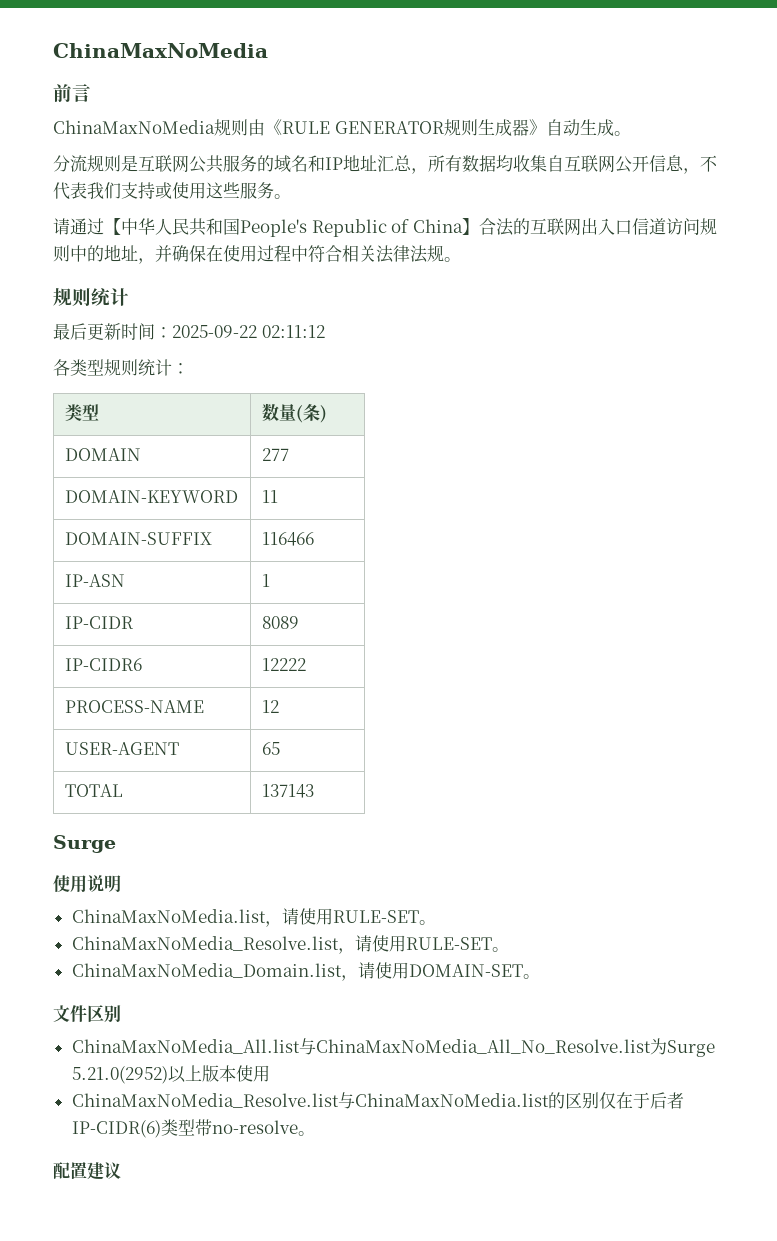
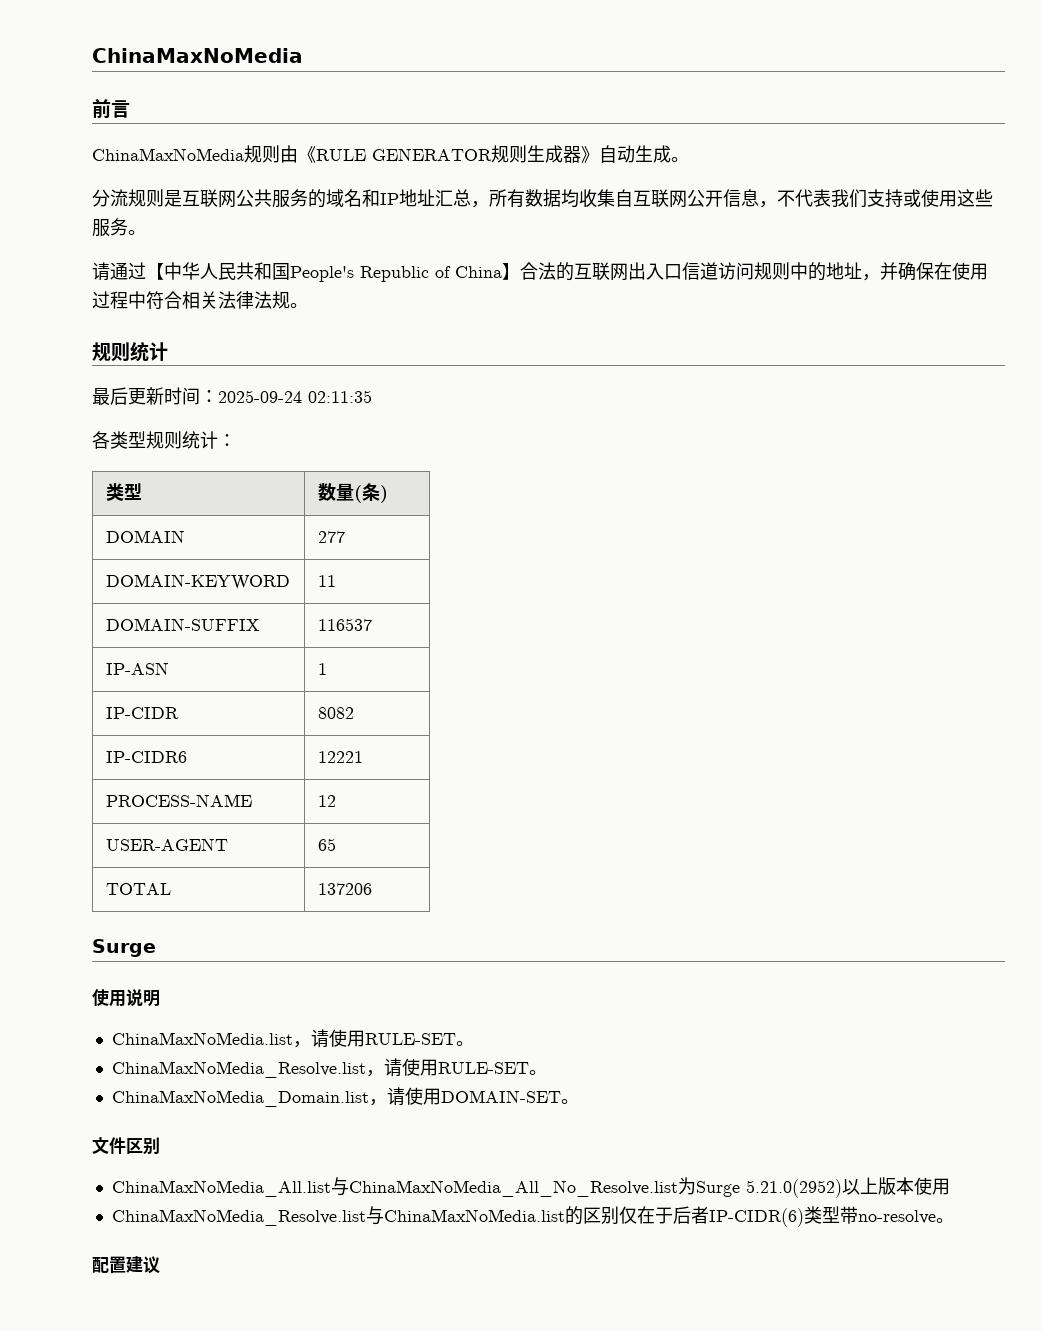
- 最后更新时间：2025-09-22 02:11:12
+ 最后更新时间：2025-09-24 02:11:35
- DOMAIN-SUFFIX | 116466
+ DOMAIN-SUFFIX | 116537
- IP-CIDR | 8089
+ IP-CIDR | 8082
- IP-CIDR6 | 12222
+ IP-CIDR6 | 12221
- TOTAL | 137143
+ TOTAL | 137206

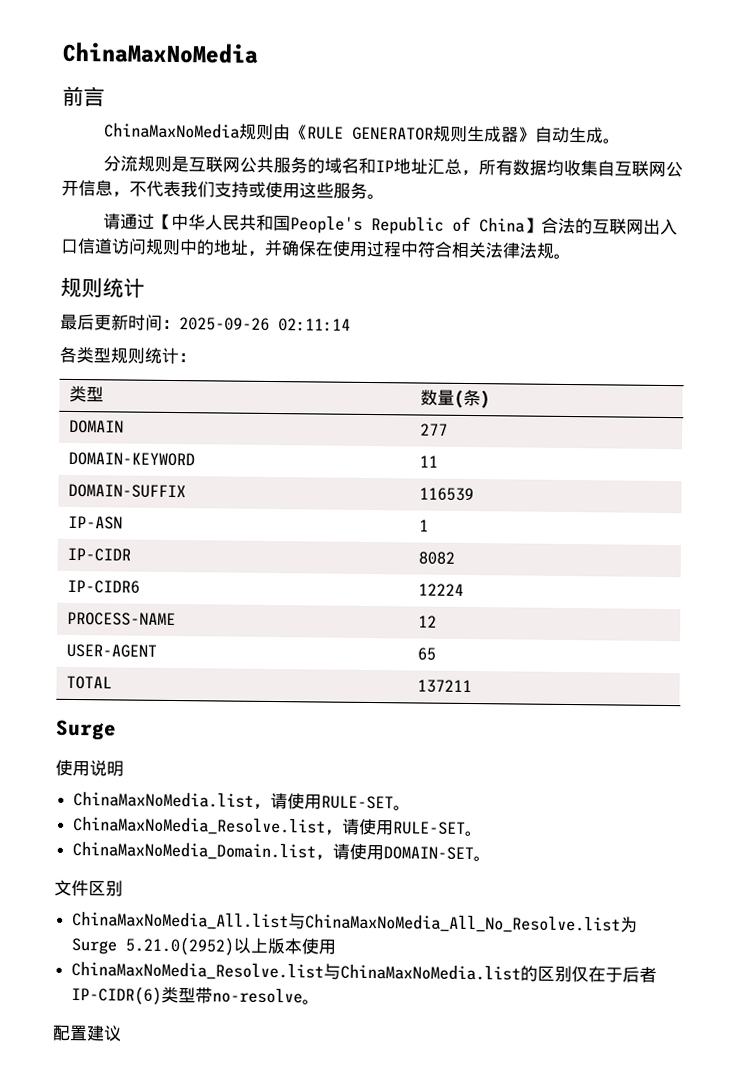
- 最后更新时间：2025-09-24 02:11:35
+ 最后更新时间：2025-09-26 02:11:14
- DOMAIN-SUFFIX | 116537
+ DOMAIN-SUFFIX | 116539
- IP-CIDR6 | 12221
+ IP-CIDR6 | 12224
- TOTAL | 137206
+ TOTAL | 137211

